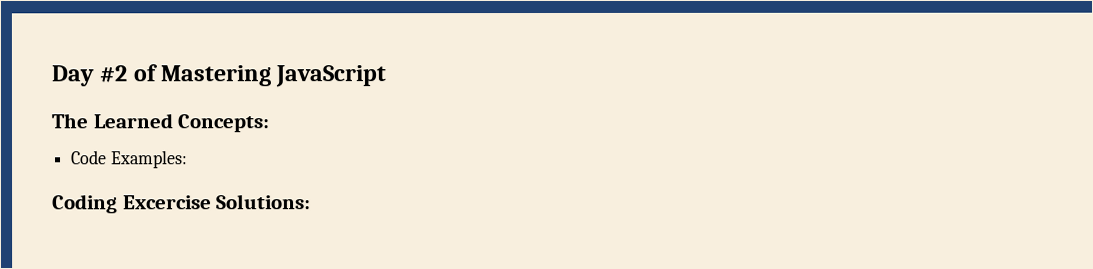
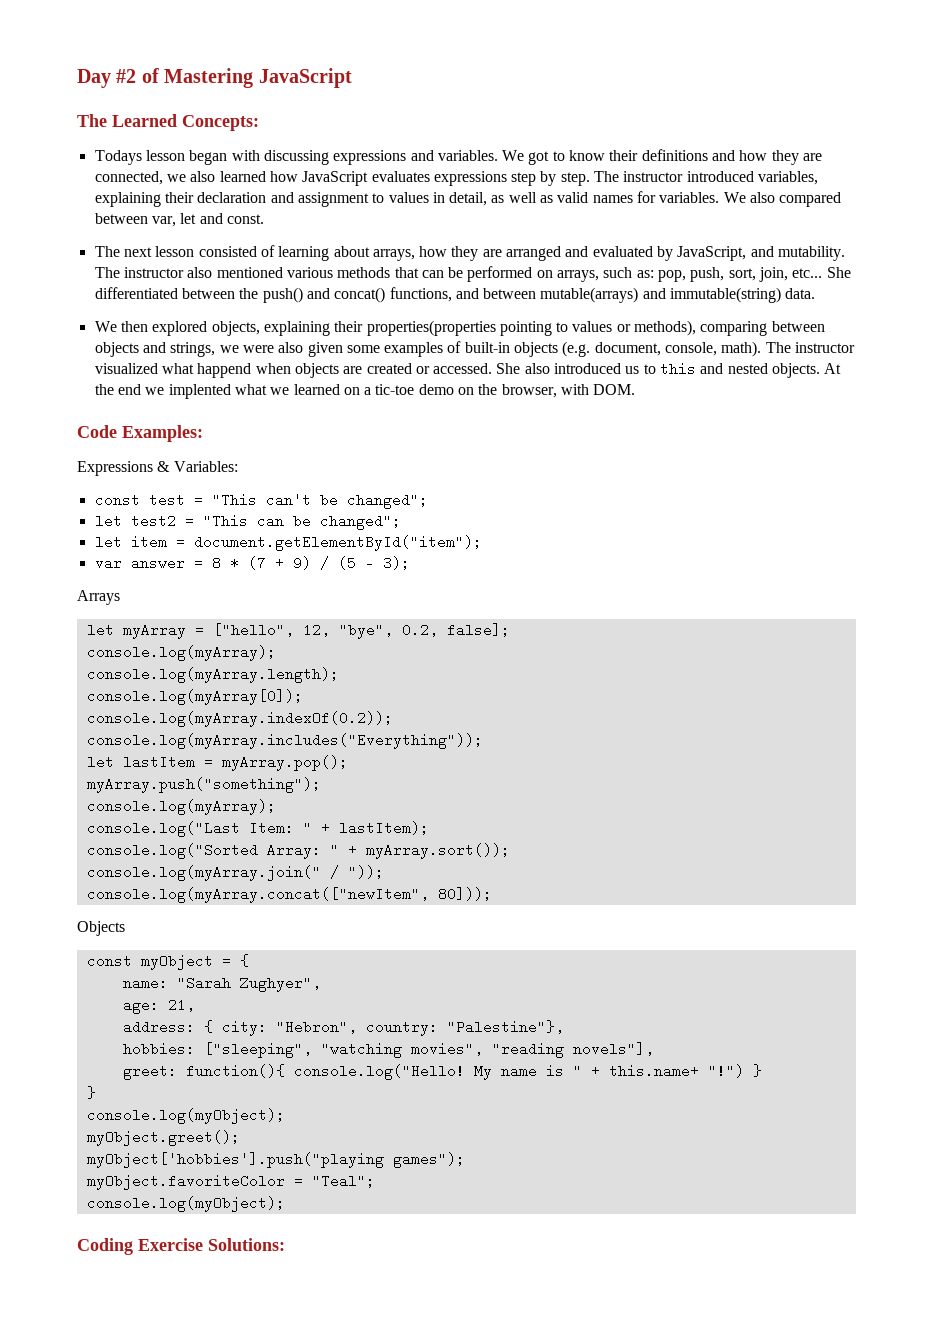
+ Todays lesson began with discussing expressions and variables. We got to know their definitions and how they are connected, we also learned how JavaScript evaluates expressions step by step. The instructor introduced variables, explaining their declaration and assignment to values in detail, as well as valid names for variables. We also compared between var, let and const.
+ The next lesson consisted of learning about arrays, how they are arranged and evaluated by JavaScript, and mutability. The instructor also mentioned various methods that can be performed on arrays, such as: pop, push, sort, join, etc... She differentiated between the push() and concat() functions, and between mutable(arrays) and immutable(string) data.
+ We then explored objects, explaining their properties(properties pointing to values or methods), comparing between objects and strings, we were also given some examples of built-in objects (e.g. document, console, math). The instructor visualized what happend when objects are created or accessed. She also introduced us to this and nested objects. At the end we implented what we learned on a tic-toe demo on the browser, with DOM.
  Code Examples:
+ Expressions & Variables:
+ const test = "This can't be changed";
+ let test2 = "This can be changed";
+ let item = document.getElementById("item");
+ var answer = 8 * (7 + 9) / (5 - 3);
+ Arrays
+ let myArray = ["hello", 12, "bye", 0.2, false];
+ console.log(myArray);
+ console.log(myArray.length);
+ console.log(myArray[0]);
+ console.log(myArray.indexOf(0.2));
+ console.log(myArray.includes("Everything"));
+ let lastItem = myArray.pop();
+ myArray.push("something");
+ console.log(myArray);
+ console.log("Last Item: " + lastItem);
+ console.log("Sorted Array: " + myArray.sort());
+ console.log(myArray.join(" / "));
+ console.log(myArray.concat(["newItem", 80]));
+ Objects
+ const myObject = {
+ name: "Sarah Zughyer",
+ age: 21,
+ address: { city: "Hebron", country: "Palestine"},
+ hobbies: ["sleeping", "watching movies", "reading novels"],
+ greet: function(){ console.log("Hello! My name is " + this.name+ "!") }
+ }
+ console.log(myObject);
+ myObject.greet();
+ myObject['hobbies'].push("playing games");
+ myObject.favoriteColor = "Teal";
+ console.log(myObject);
- Coding Excercise Solutions:
+ Coding Exercise Solutions:

